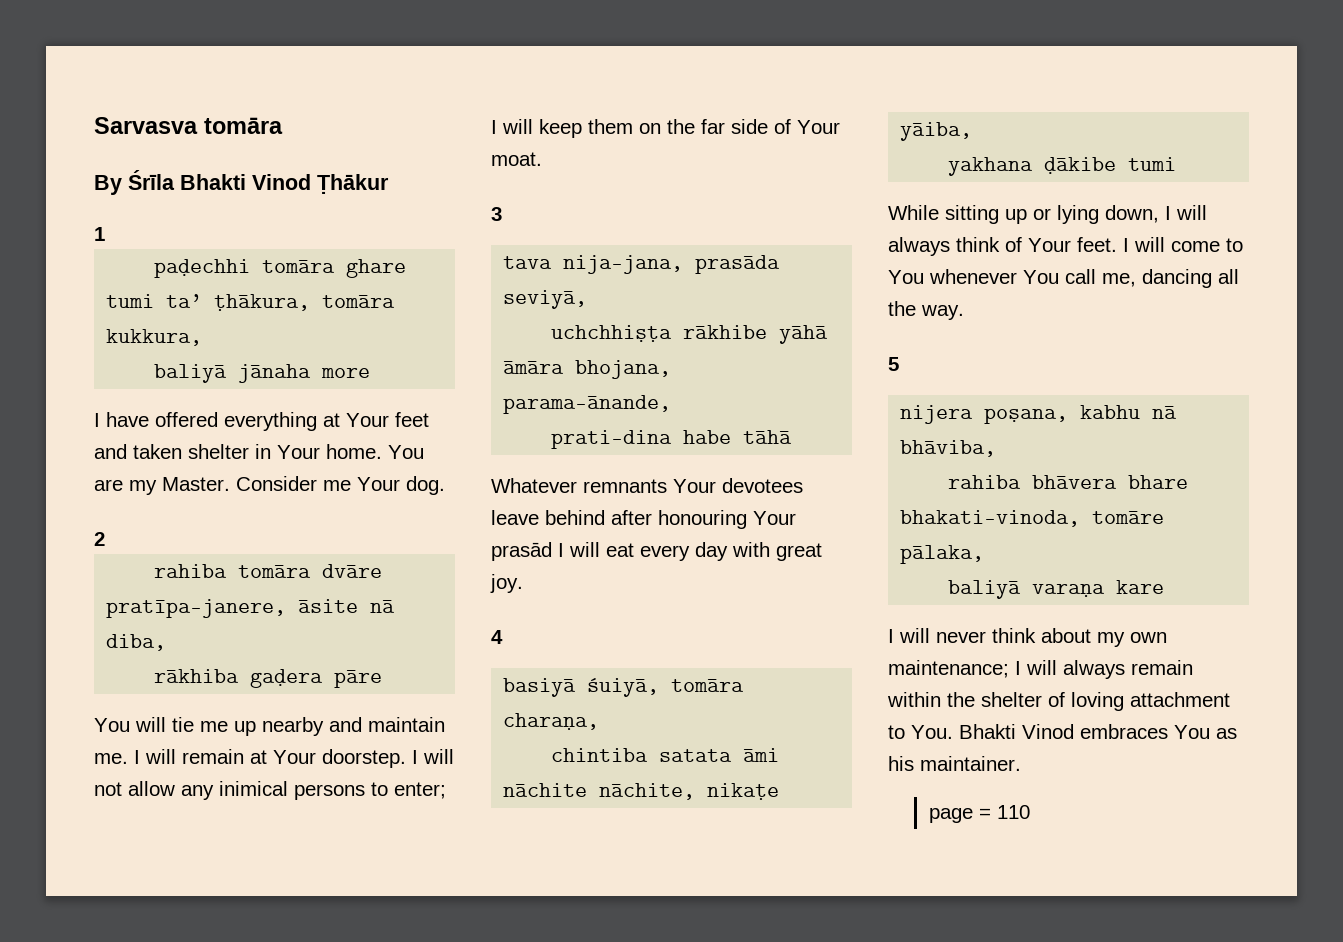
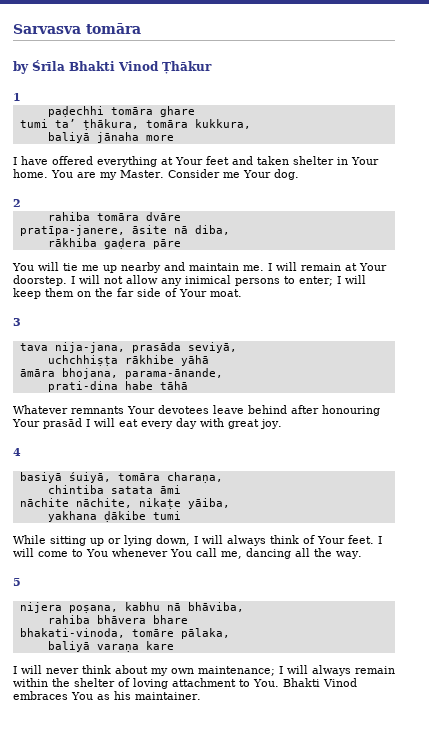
- By Śrīla Bhakti Vinod Ṭhākur
+ by Śrīla Bhakti Vinod Ṭhākur
- page = 110

